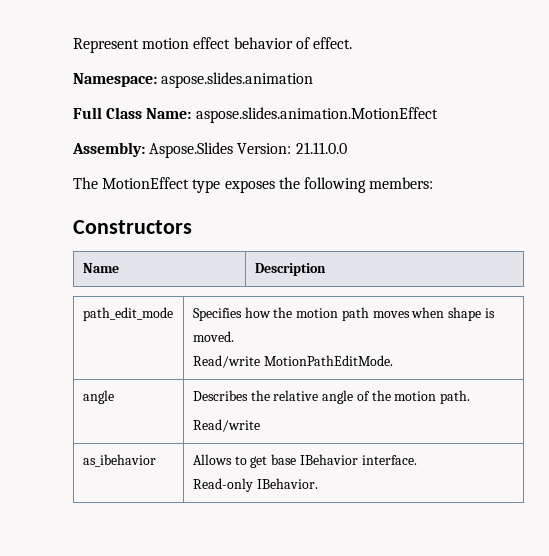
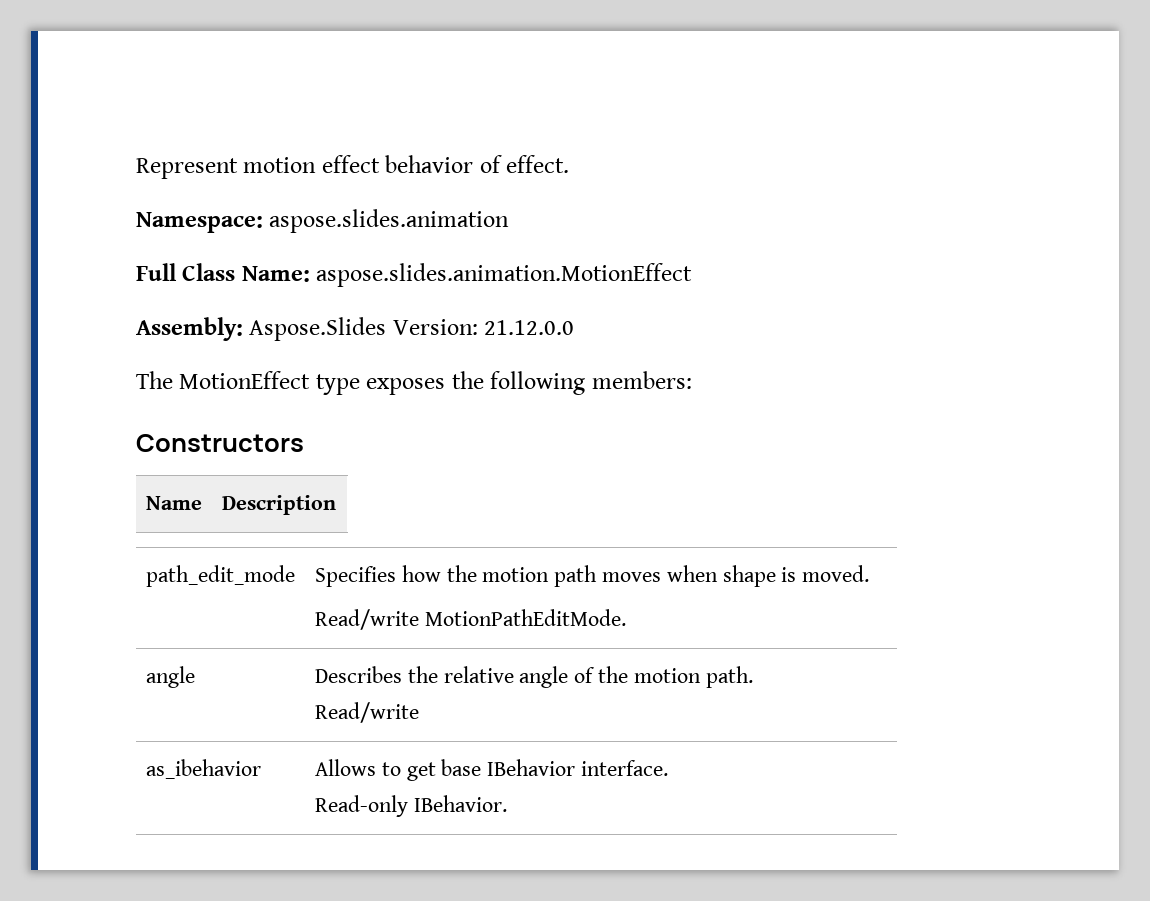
- Assembly: Aspose.Slides Version: 21.11.0.0
+ Assembly: Aspose.Slides Version: 21.12.0.0

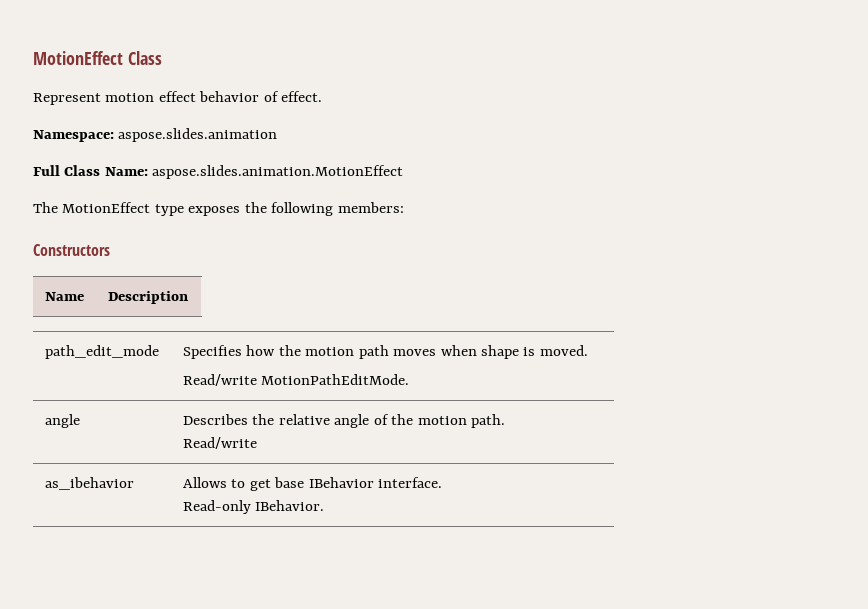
+ MotionEffect Class
- Assembly: Aspose.Slides Version: 21.12.0.0

